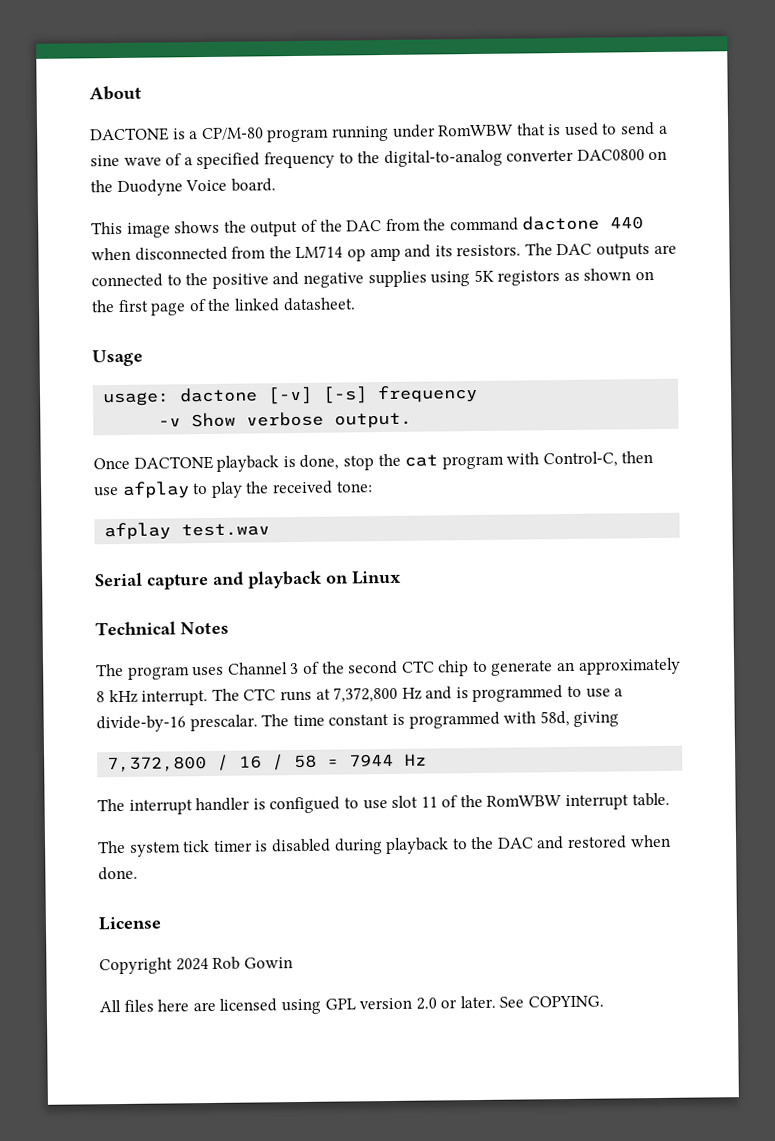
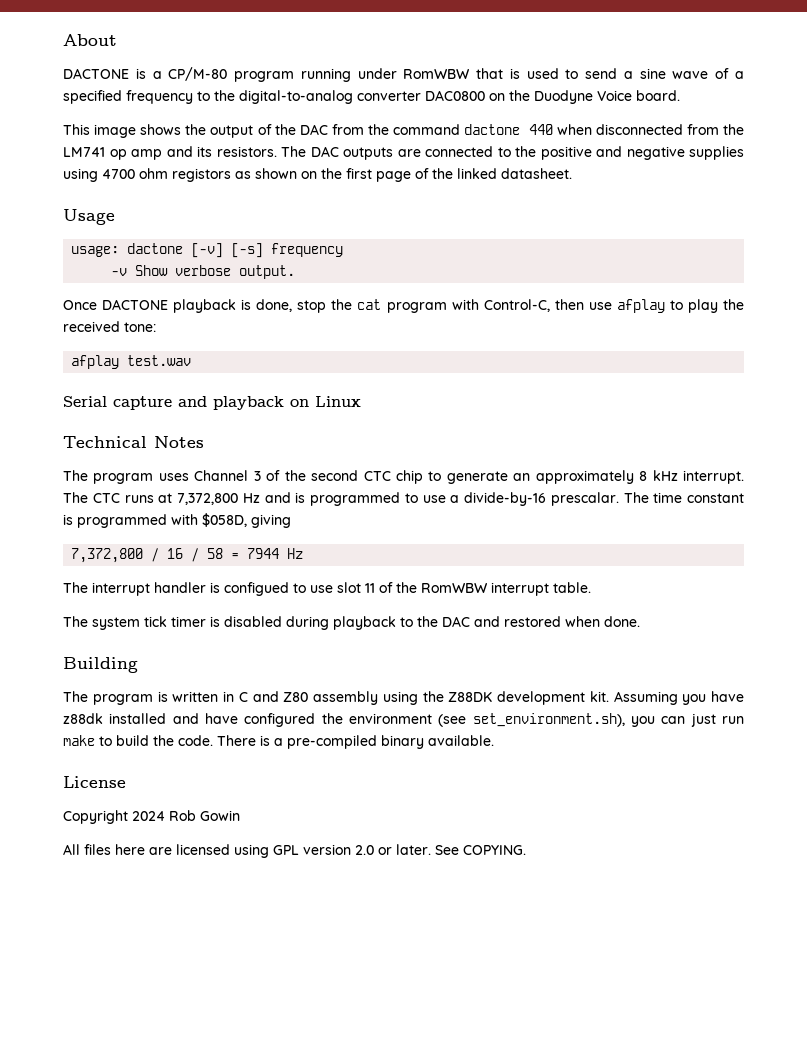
- This image shows the output of the DAC from the command dactone 440 when disconnected from the LM714 op amp and its resistors.
+ This image shows the output of the DAC from the command dactone 440 when disconnected from the LM741 op amp and its resistors.
- The DAC outputs are connected to the positive and negative supplies using 5K registors as shown on the first page of the linked datasheet.
+ The DAC outputs are connected to the positive and negative supplies using 4700 ohm registors as shown on the first page of the linked datasheet.
- The time constant is programmed with 58d, giving
+ The time constant is programmed with $058D, giving
+ Building
+ The program is written in C and Z80 assembly using the Z88DK development kit. Assuming you have z88dk installed and have configured the environment (see set_environment.sh), you can just run make to build the code. There is a pre-compiled binary available.

